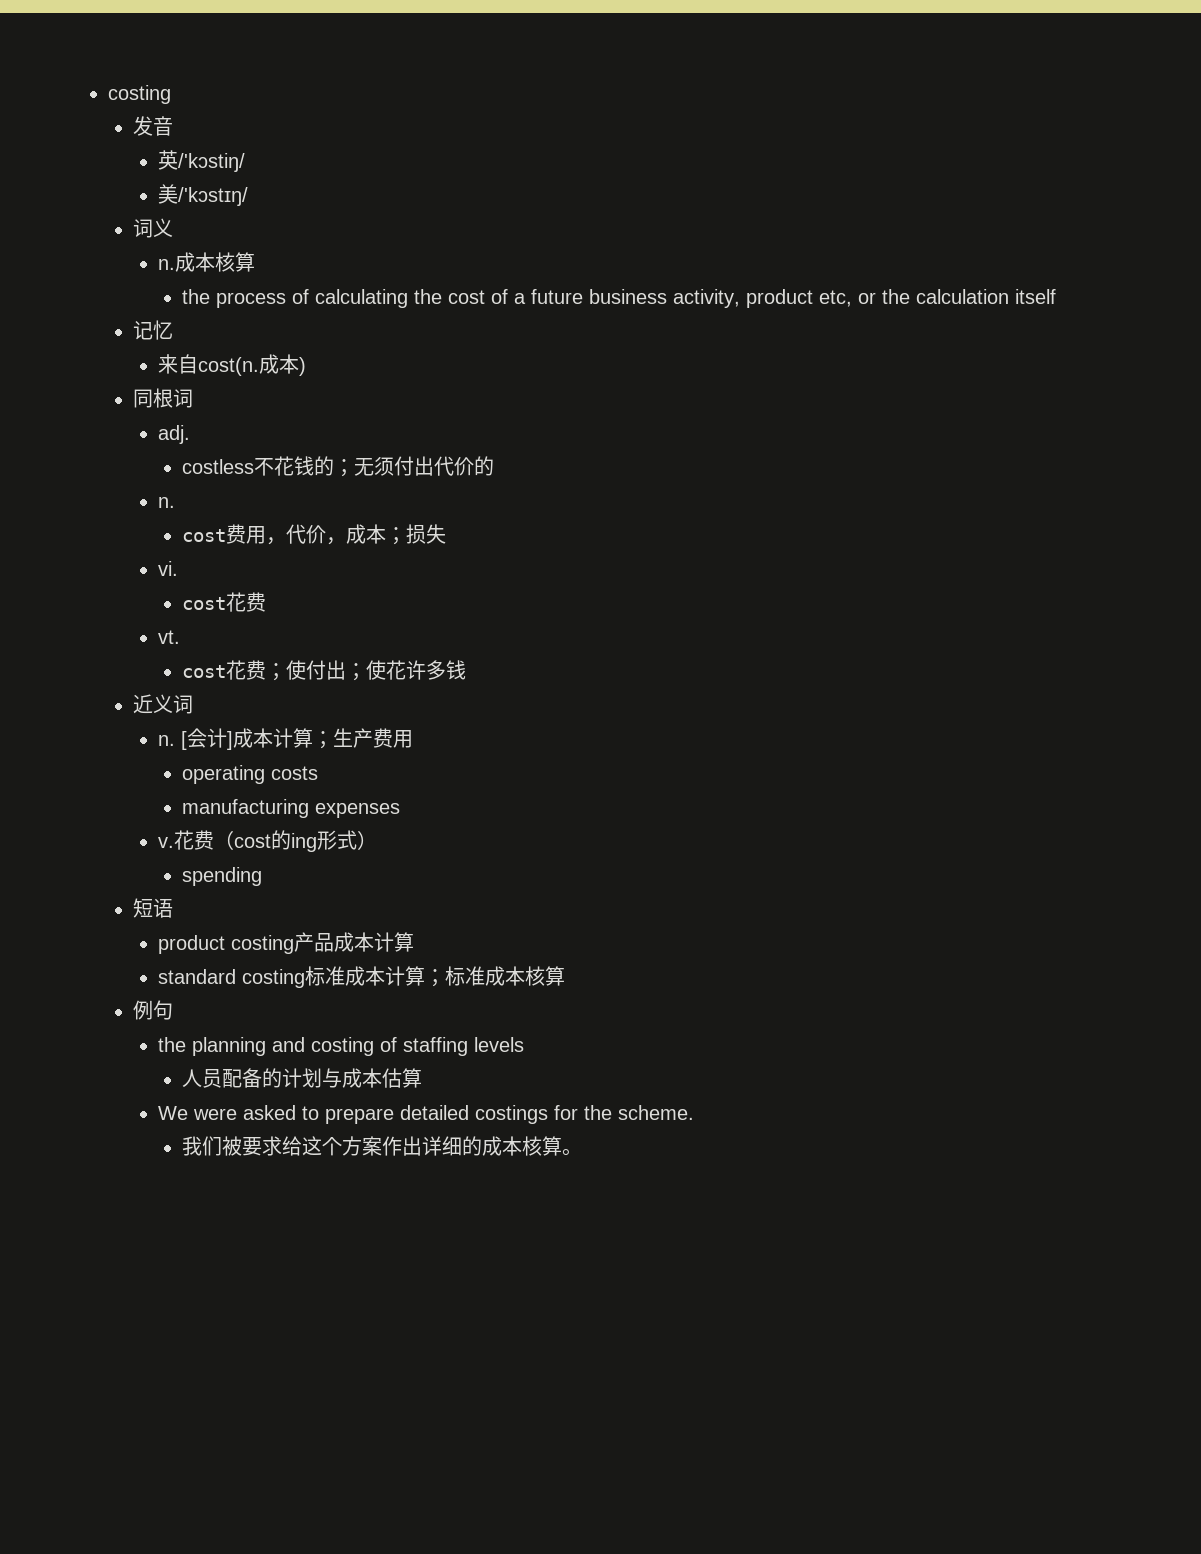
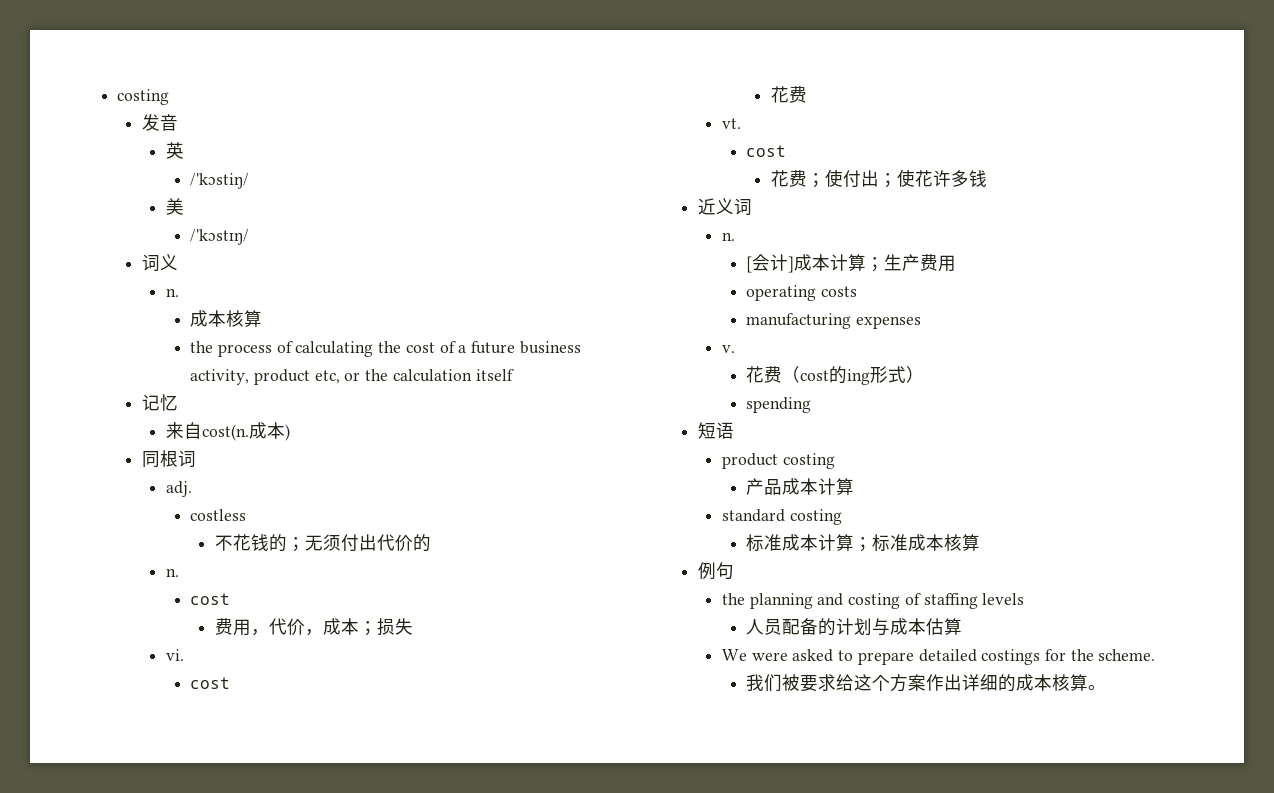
- 英/'kɔstiŋ/
+ 英
+ /'kɔstiŋ/
- 美/'kɔstɪŋ/
+ 美
+ /'kɔstɪŋ/
  词义
- n.成本核算
+ n.
+ 成本核算
- costless不花钱的；无须付出代价的
+ costless
+ 不花钱的；无须付出代价的
  n.
- cost费用，代价，成本；损失
+ cost
+ 费用，代价，成本；损失
  vi.
- cost花费
+ cost
+ 花费
  vt.
- cost花费；使付出；使花许多钱
+ cost
+ 花费；使付出；使花许多钱
  近义词
- n. [会计]成本计算；生产费用
+ n.
+ [会计]成本计算；生产费用
- v.花费（cost的ing形式）
+ v.
+ 花费（cost的ing形式）
- product costing产品成本计算
+ product costing
+ 产品成本计算
- standard costing标准成本计算；标准成本核算
+ standard costing
+ 标准成本计算；标准成本核算

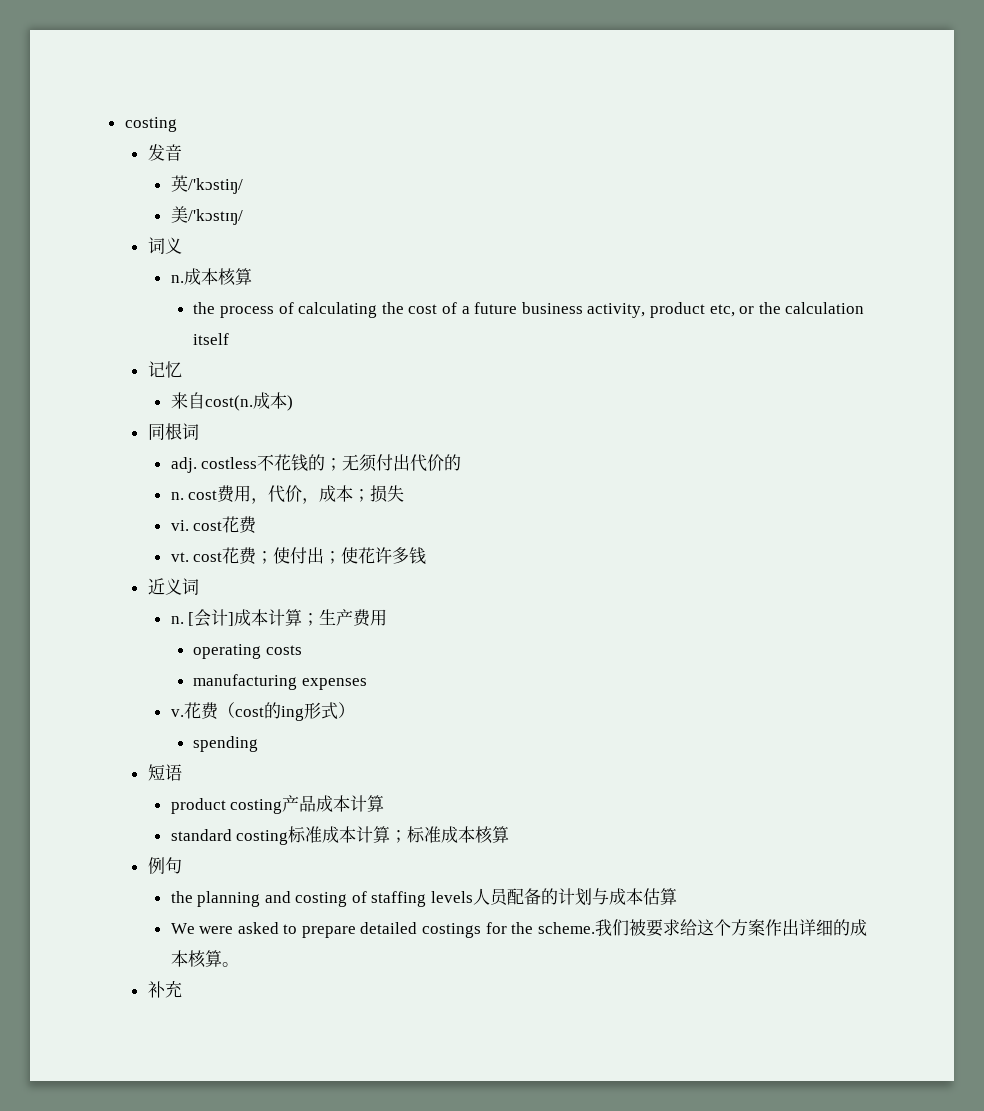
- 英
- /'kɔstiŋ/
+ 英/'kɔstiŋ/
- 美
- /'kɔstɪŋ/
+ 美/'kɔstɪŋ/
  词义
- n.
- 成本核算
+ n.成本核算
- adj.
- costless
- 不花钱的；无须付出代价的
- n.
- cost
- 费用，代价，成本；损失
+ adj. costless不花钱的；无须付出代价的
+ n. cost费用，代价，成本；损失
- vi.
- cost
- 花费
+ vi. cost花费
- vt.
- cost
- 花费；使付出；使花许多钱
+ vt. cost花费；使付出；使花许多钱
  近义词
- n.
- [会计]成本计算；生产费用
+ n. [会计]成本计算；生产费用
- v.
- 花费（cost的ing形式）
+ v.花费（cost的ing形式）
- product costing
- 产品成本计算
+ product costing产品成本计算
- standard costing
- 标准成本计算；标准成本核算
+ standard costing标准成本计算；标准成本核算
- the planning and costing of staffing levels
- 人员配备的计划与成本估算
+ the planning and costing of staffing levels人员配备的计划与成本估算
- We were asked to prepare detailed costings for the scheme.
- 我们被要求给这个方案作出详细的成本核算。
+ We were asked to prepare detailed costings for the scheme.我们被要求给这个方案作出详细的成本核算。
+ 补充

